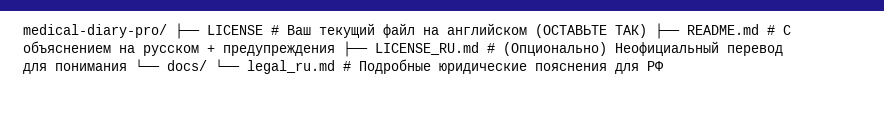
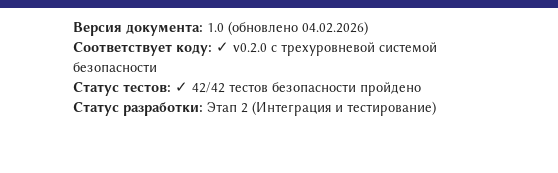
- medical-diary-pro/ ├── LICENSE # Ваш текущий файл на английском (ОСТАВЬТЕ ТАК) ├── README.md # С объяснением на русском + предупреждения ├── LICENSE_RU.md # (Опционально) Неофициальный перевод для понимания └── docs/ └── legal_ru.md # Подробные юридические пояснения для РФ
+ Версия документа: 1.0 (обновлено 04.02.2026)
+ Соответствует коду: ✓ v0.2.0 с трехуровневой системой безопасности
+ Статус тестов: ✓ 42/42 тестов безопасности пройдено
+ Статус разработки: Этап 2 (Интеграция и тестирование)

